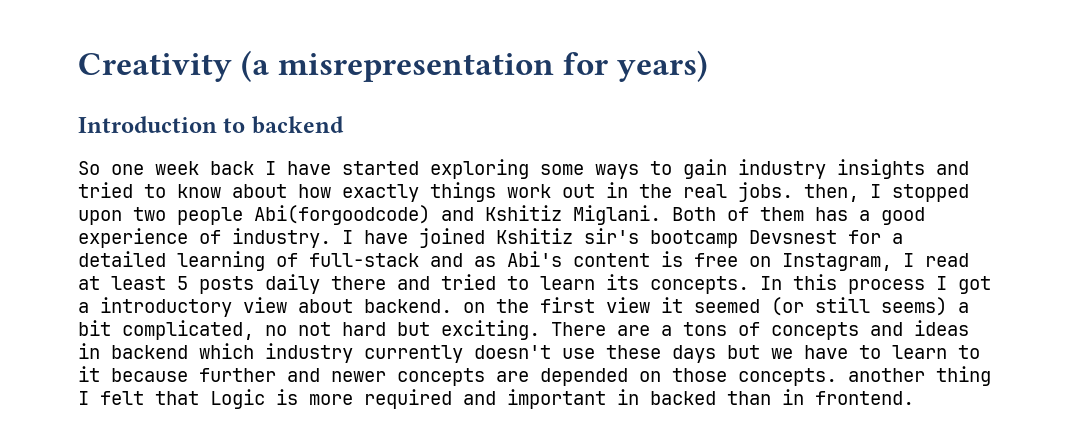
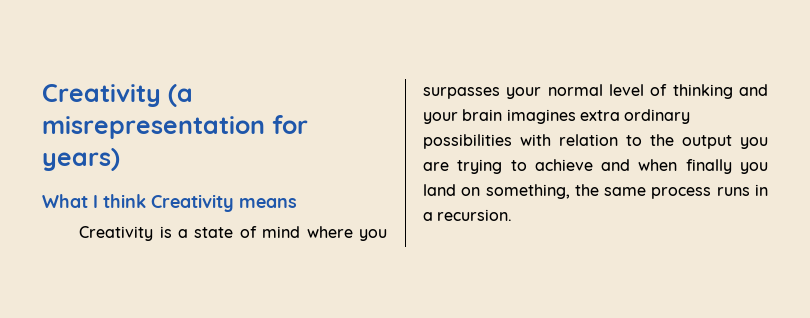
- Introduction to backend
- So one week back I have started exploring some ways to gain industry insights and tried to know about how exactly things work out in the real jobs. then, I stopped upon two people Abi(forgoodcode) and Kshitiz Miglani. Both of them has a good experience of industry. I have joined Kshitiz sir's bootcamp Devsnest for a detailed learning of full-stack and as Abi's content is free on Instagram, I read at least 5 posts daily there and tried to learn its concepts. In this process I got a introductory view about backend. on the first view it seemed (or still seems) a bit complicated, no not hard but exciting. There are a tons of concepts and ideas in backend which industry currently doesn't use these days but we have to learn to it because further and newer concepts are depended on those concepts. another thing I felt that Logic is more required and important in backed than in frontend.
+ What I think Creativity means
+ Creativity is a state of mind where you surpasses your normal level of thinking and your brain imagines extra ordinary possibilities with relation to the output you are trying to achieve and when finally you land on something, the same process runs in a recursion.

